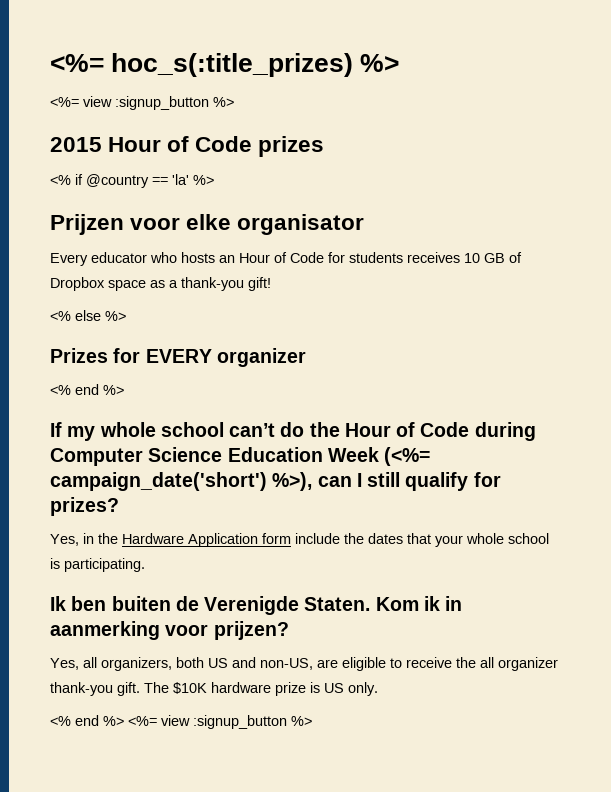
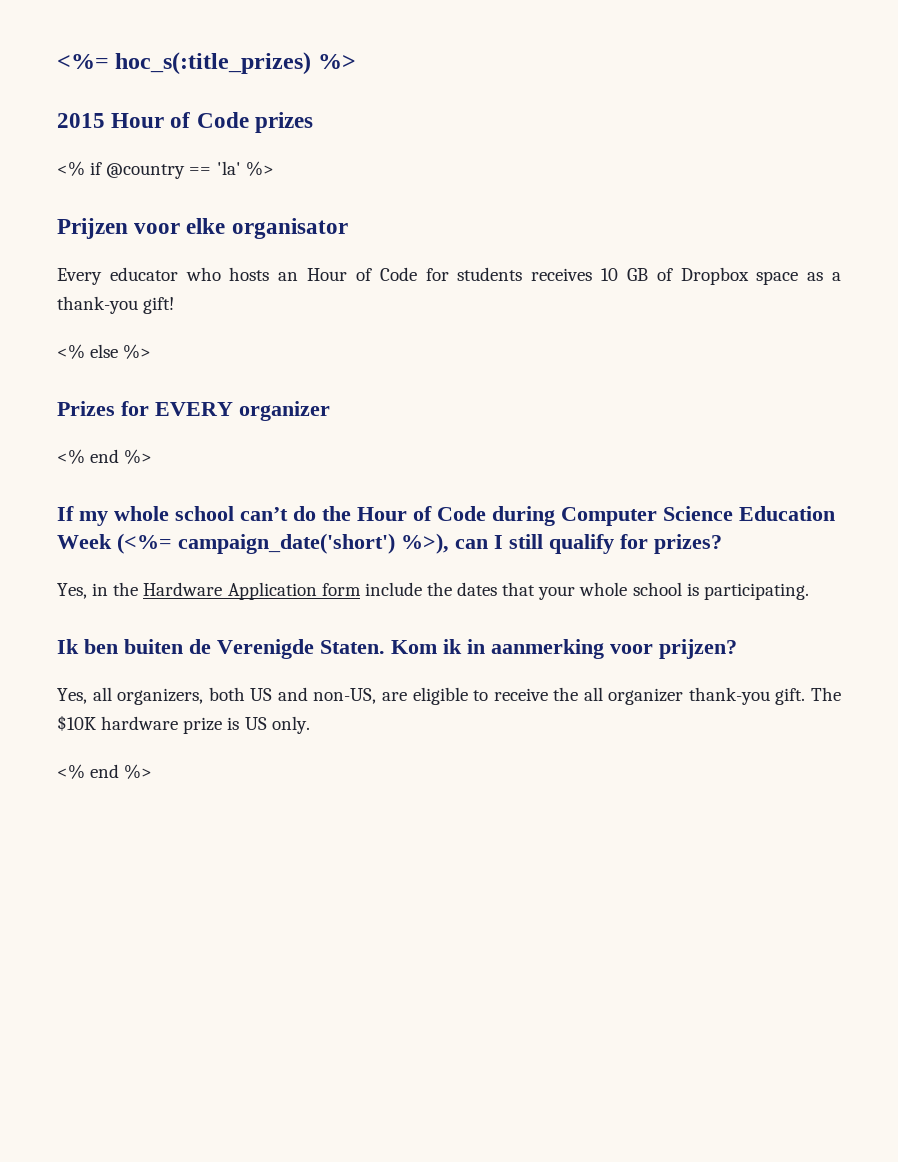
  <%= hoc_s(:title_prizes) %>
- <%= view :signup_button %>
  The $10K hardware prize is US only.
- <% end %> <%= view :signup_button %>
+ <% end %>

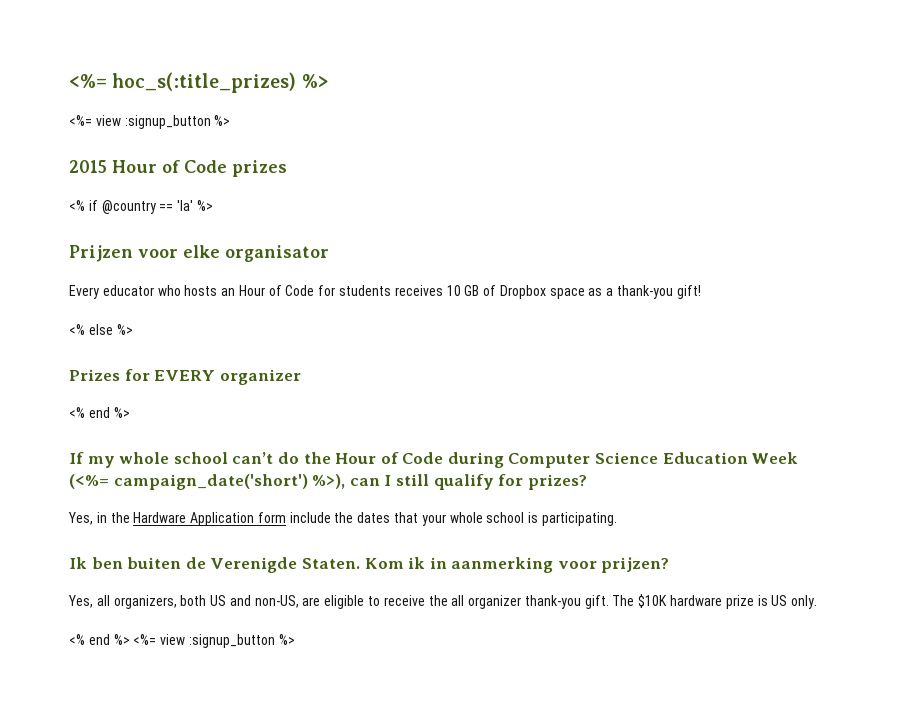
  <%= hoc_s(:title_prizes) %>
+ <%= view :signup_button %>
  The $10K hardware prize is US only.
- <% end %>
+ <% end %> <%= view :signup_button %>

